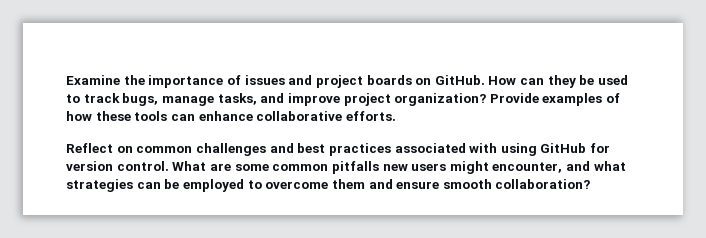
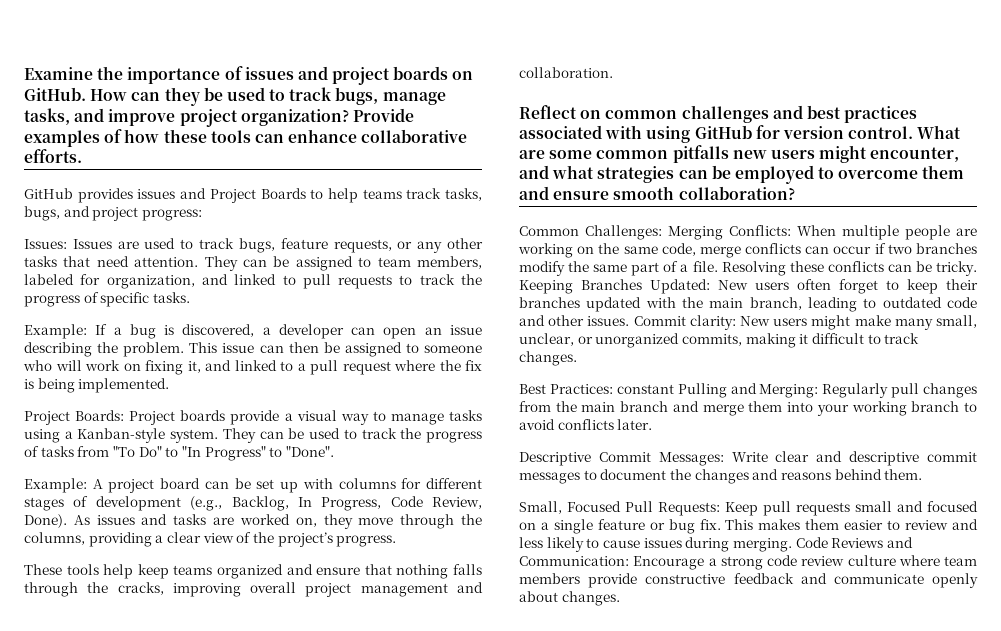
+ GitHub provides issues and Project Boards to help teams track tasks, bugs, and project progress:
+ Issues: Issues are used to track bugs, feature requests, or any other tasks that need attention. They can be assigned to team members, labeled for organization, and linked to pull requests to track the progress of specific tasks.
+ Example: If a bug is discovered, a developer can open an issue describing the problem. This issue can then be assigned to someone who will work on fixing it, and linked to a pull request where the fix is being implemented.
+ Project Boards: Project boards provide a visual way to manage tasks using a Kanban-style system. They can be used to track the progress of tasks from "To Do" to "In Progress" to "Done".
+ Example: A project board can be set up with columns for different stages of development (e.g., Backlog, In Progress, Code Review, Done). As issues and tasks are worked on, they move through the columns, providing a clear view of the project’s progress.
+ These tools help keep teams organized and ensure that nothing falls through the cracks, improving overall project management and collaboration.
+ Common Challenges: Merging Conflicts: When multiple people are working on the same code, merge conflicts can occur if two branches modify the same part of a file. Resolving these conflicts can be tricky. Keeping Branches Updated: New users often forget to keep their branches updated with the main branch, leading to outdated code and other issues. Commit clarity: New users might make many small, unclear, or unorganized commits, making it difficult to track changes.
+ Best Practices: constant Pulling and Merging: Regularly pull changes from the main branch and merge them into your working branch to avoid conflicts later.
+ Descriptive Commit Messages: Write clear and descriptive commit messages to document the changes and reasons behind them.
+ Small, Focused Pull Requests: Keep pull requests small and focused on a single feature or bug fix. This makes them easier to review and less likely to cause issues during merging. Code Reviews and Communication: Encourage a strong code review culture where team members provide constructive feedback and communicate openly about changes.

